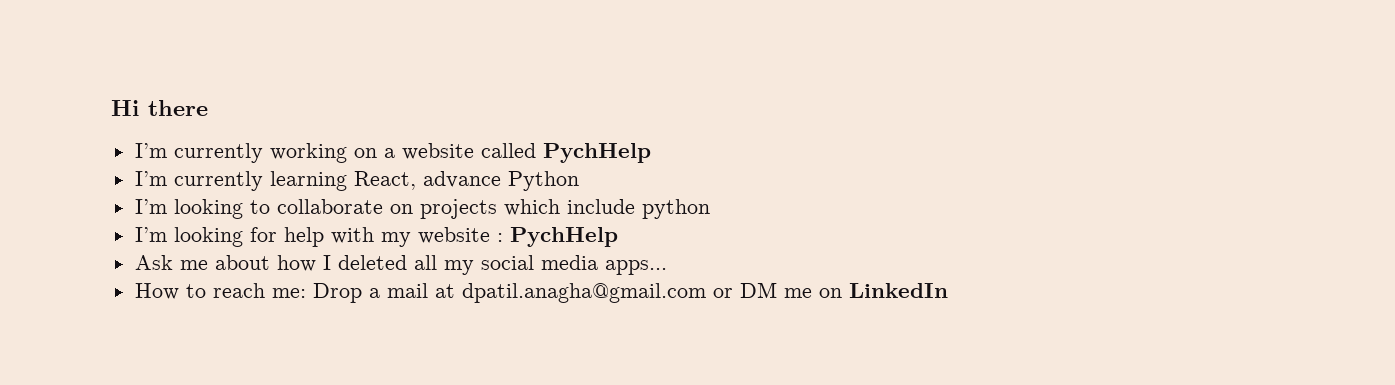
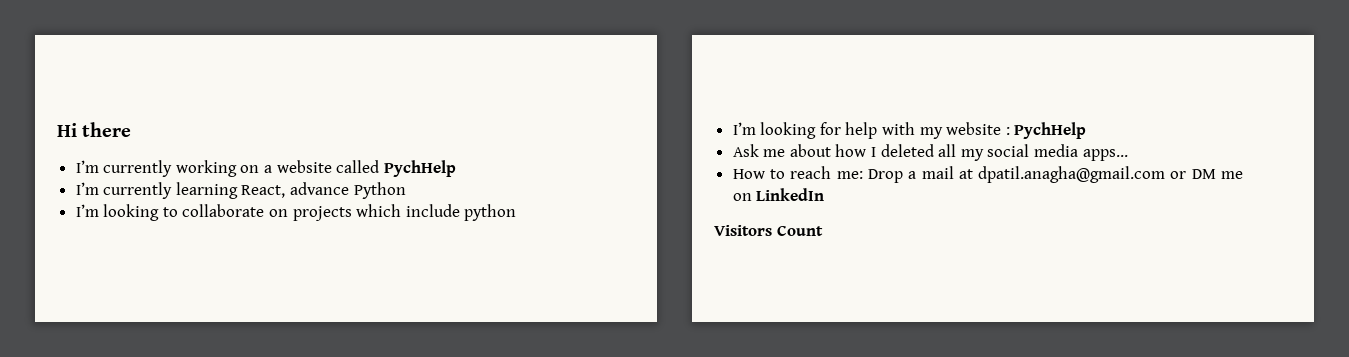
+ Visitors Count

